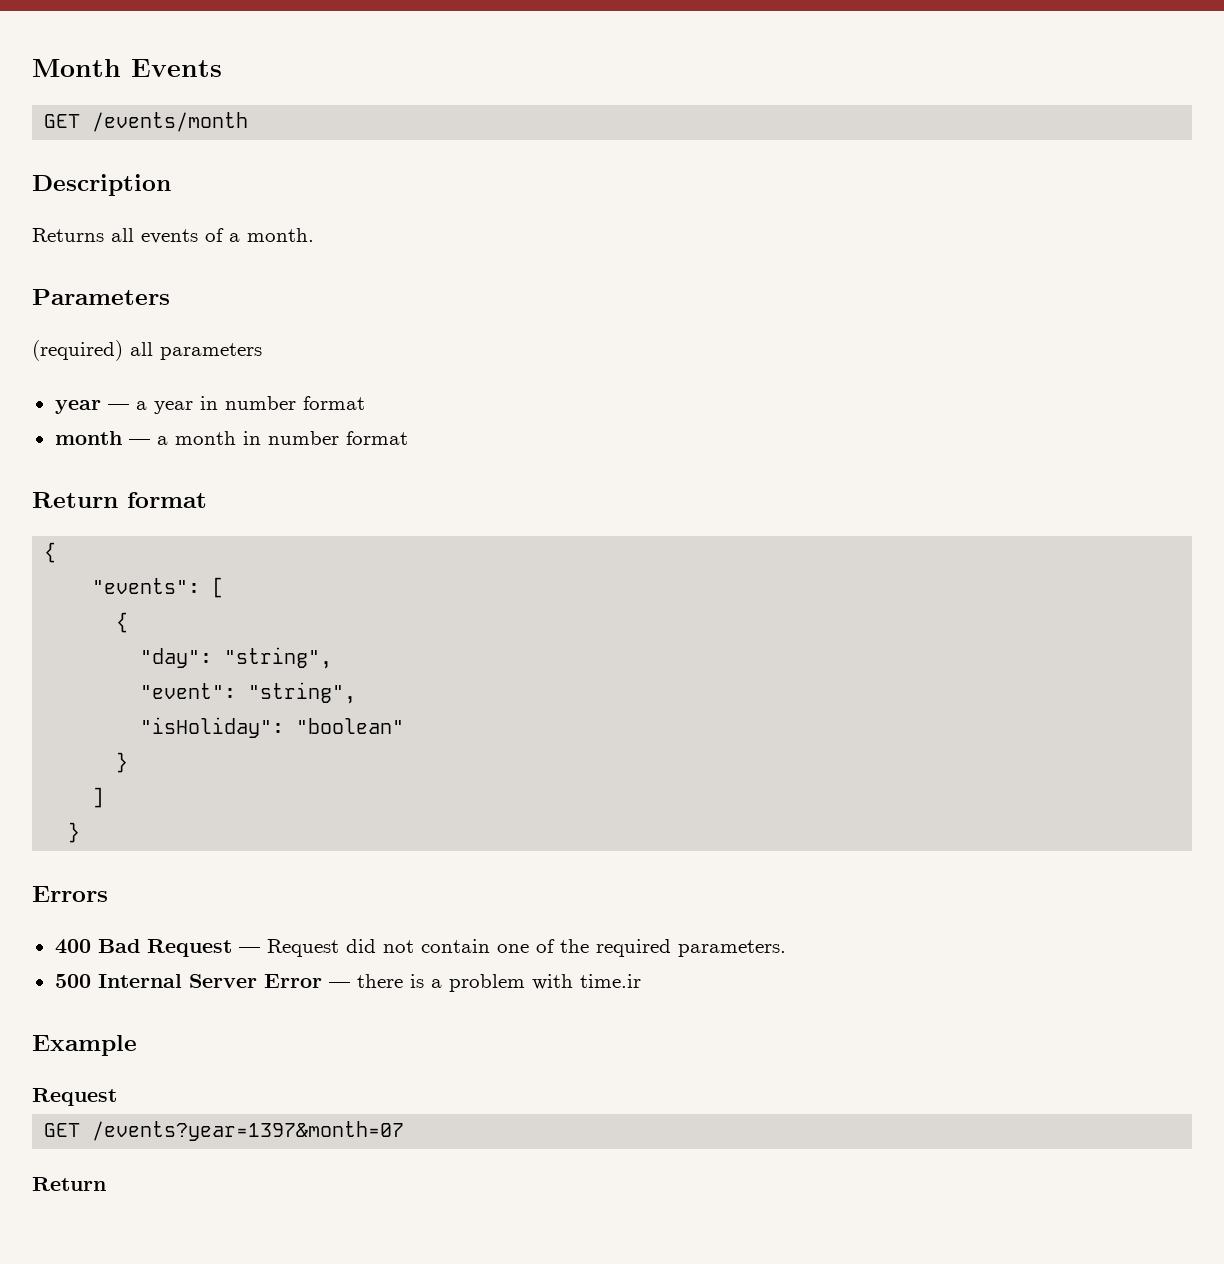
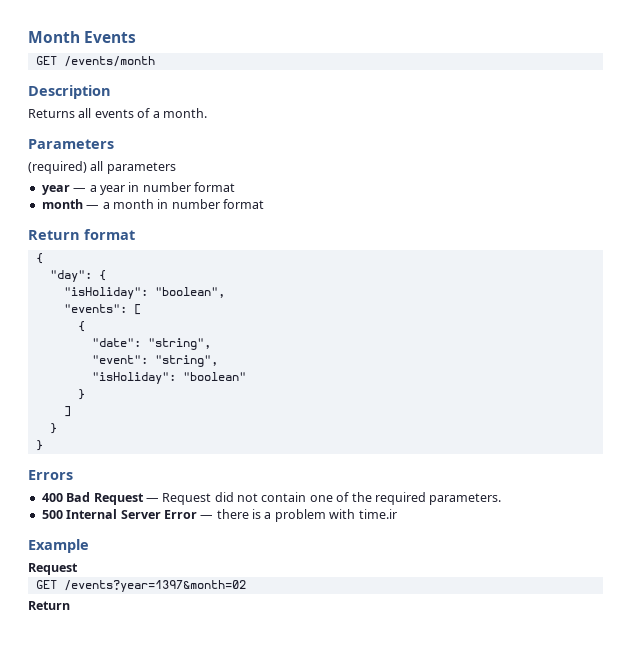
+ "day": {
+ "isHoliday": "boolean",
- "day": "string",
+ "date": "string",
  ]
+ }
- GET /events?year=1397&month=07
+ GET /events?year=1397&month=02

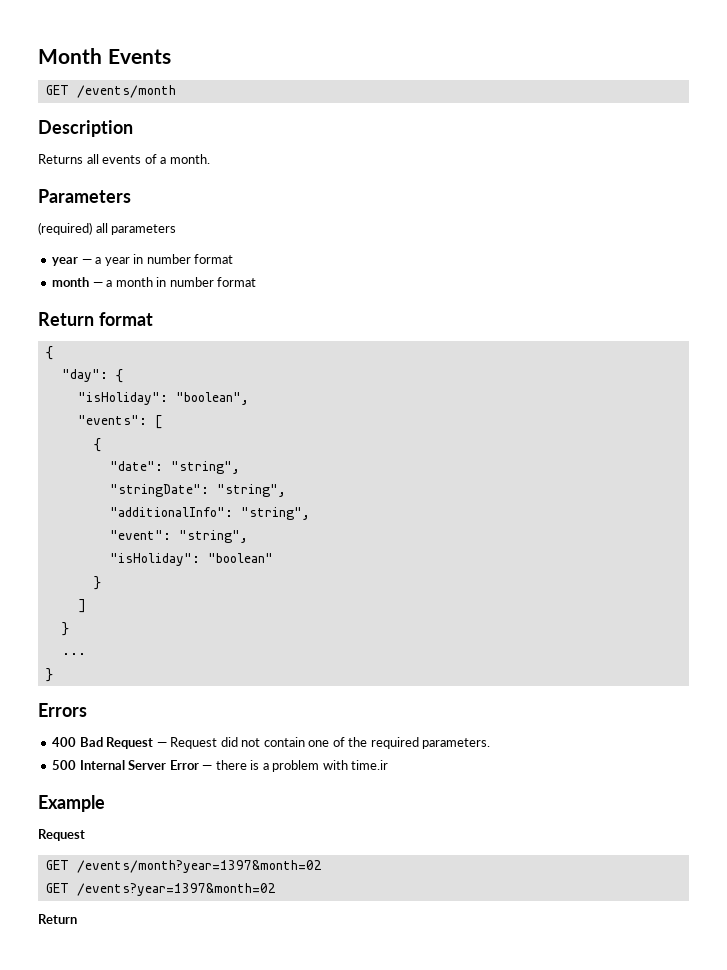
+ "stringDate": "string",
+ "additionalInfo": "string",
+ ...
+ GET /events/month?year=1397&month=02

